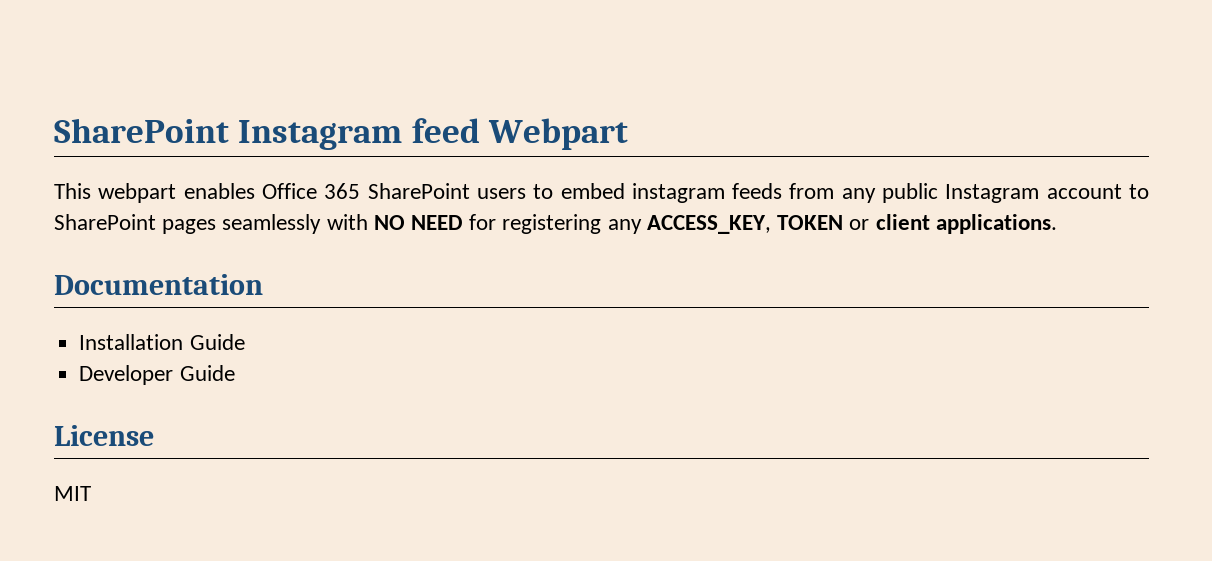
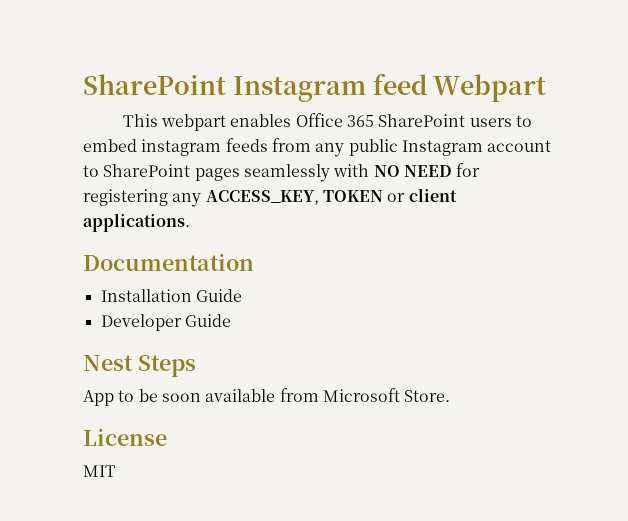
+ Nest Steps
+ App to be soon available from Microsoft Store.

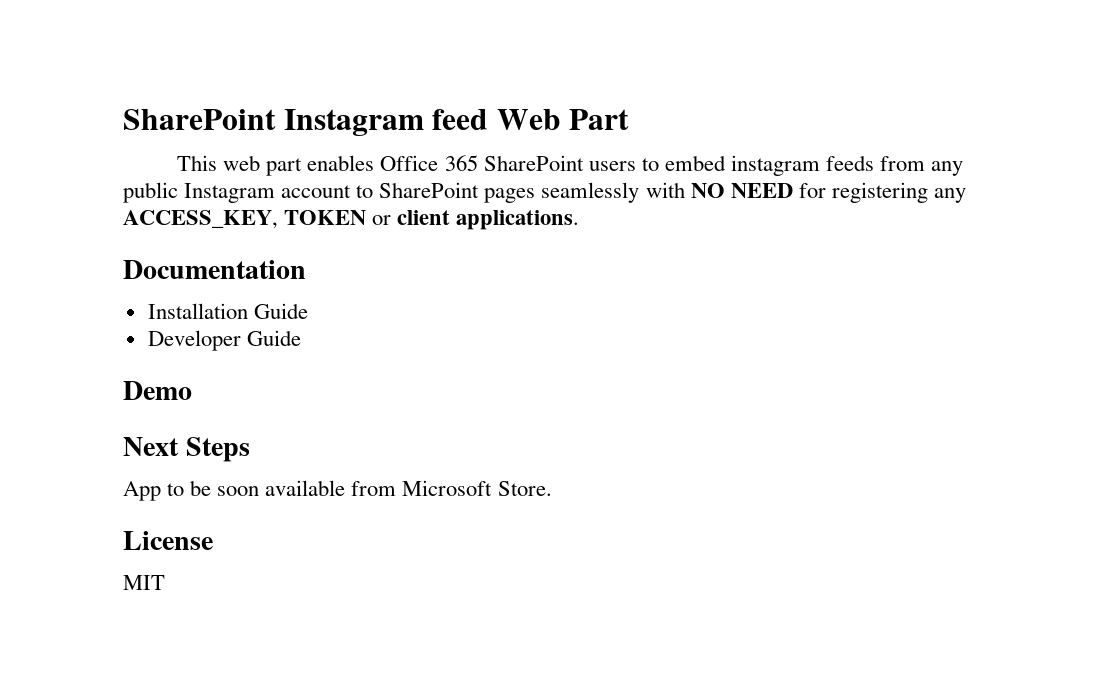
- SharePoint Instagram feed Webpart
+ SharePoint Instagram feed Web Part
- This webpart enables Office 365 SharePoint users to embed instagram feeds from any public Instagram account to SharePoint pages seamlessly with NO NEED for registering any ACCESS_KEY, TOKEN or client applications.
+ This web part enables Office 365 SharePoint users to embed instagram feeds from any public Instagram account to SharePoint pages seamlessly with NO NEED for registering any ACCESS_KEY, TOKEN or client applications.
- Nest Steps
+ Demo
+ Next Steps

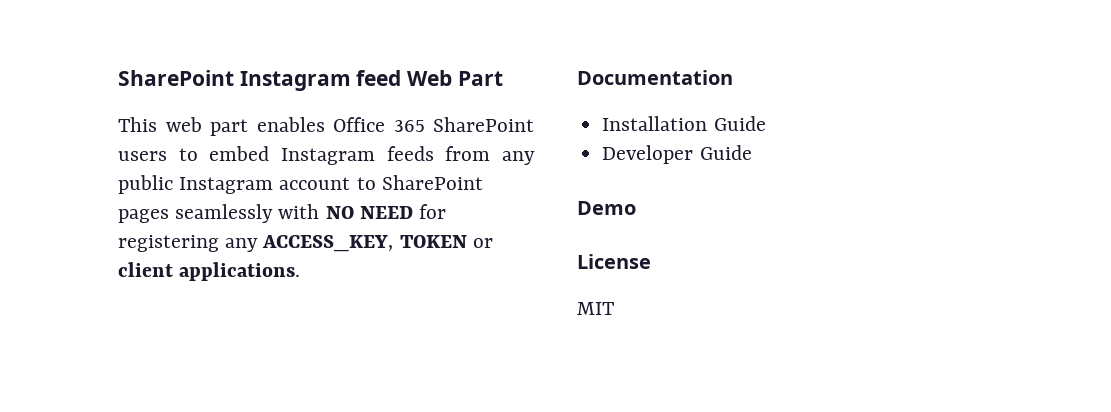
- This web part enables Office 365 SharePoint users to embed instagram feeds from any public Instagram account to SharePoint pages seamlessly with NO NEED for registering any ACCESS_KEY, TOKEN or client applications.
+ This web part enables Office 365 SharePoint users to embed Instagram feeds from any public Instagram account to SharePoint pages seamlessly with NO NEED for registering any ACCESS_KEY, TOKEN or client applications.
- Next Steps
- App to be soon available from Microsoft Store.

